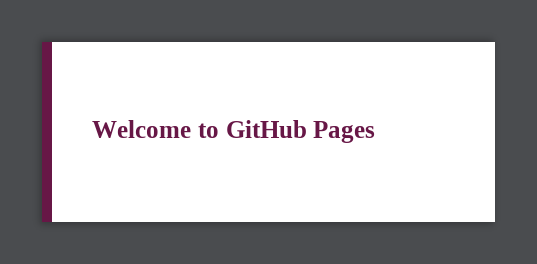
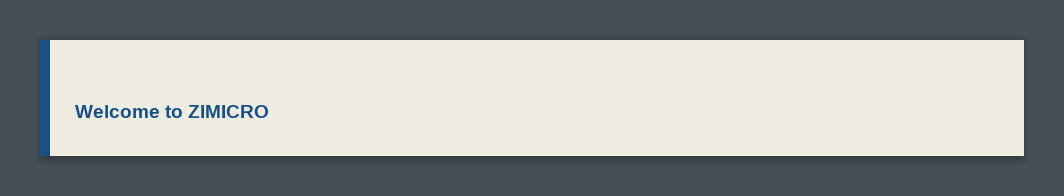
- Welcome to GitHub Pages
+ Welcome to ZIMICRO

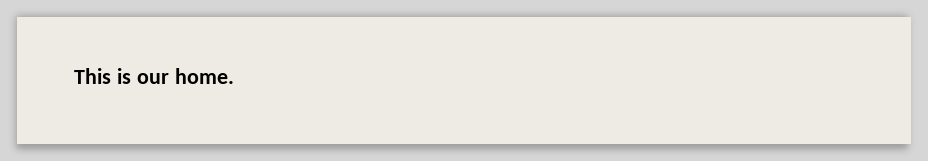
- Welcome to ZIMICRO
+ This is our home.

